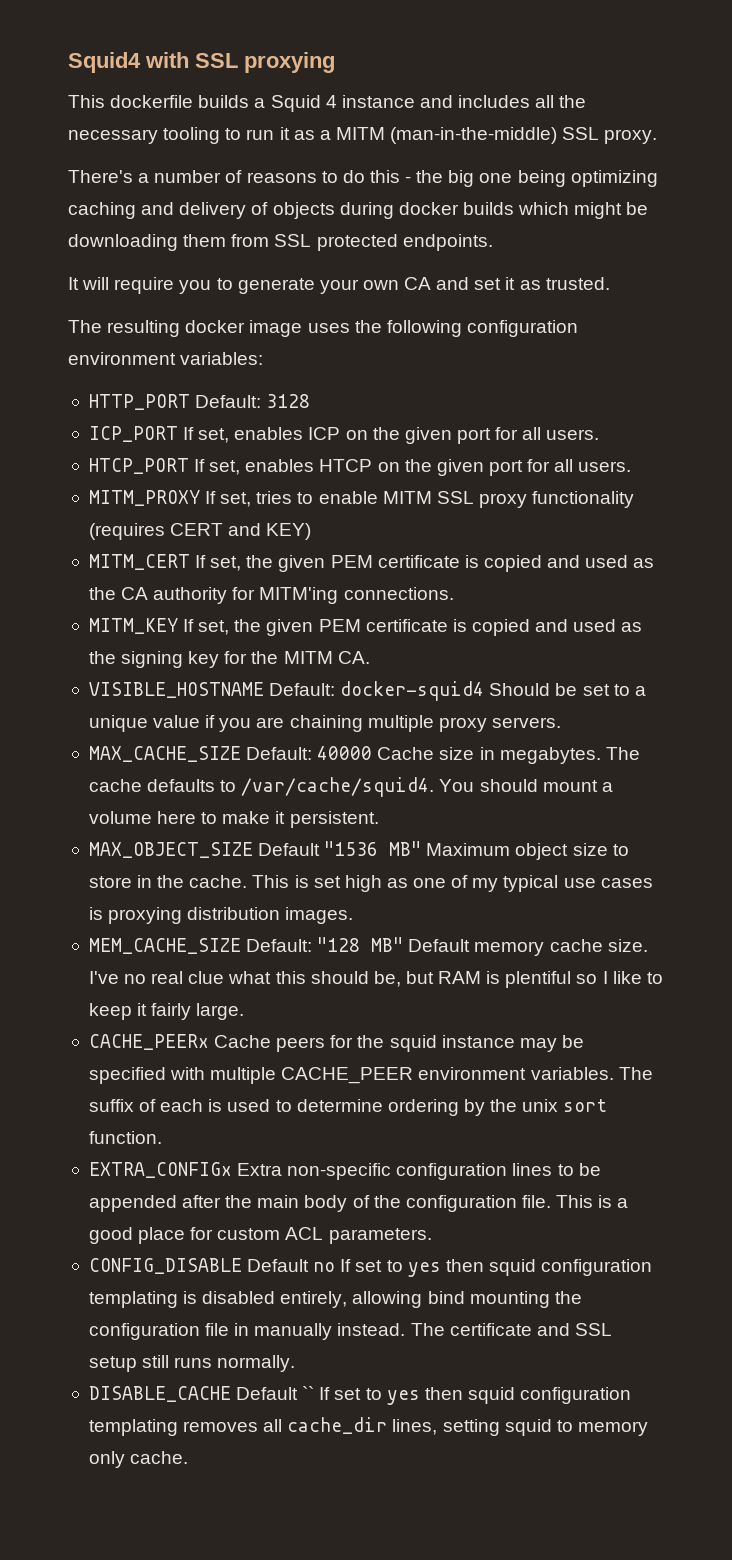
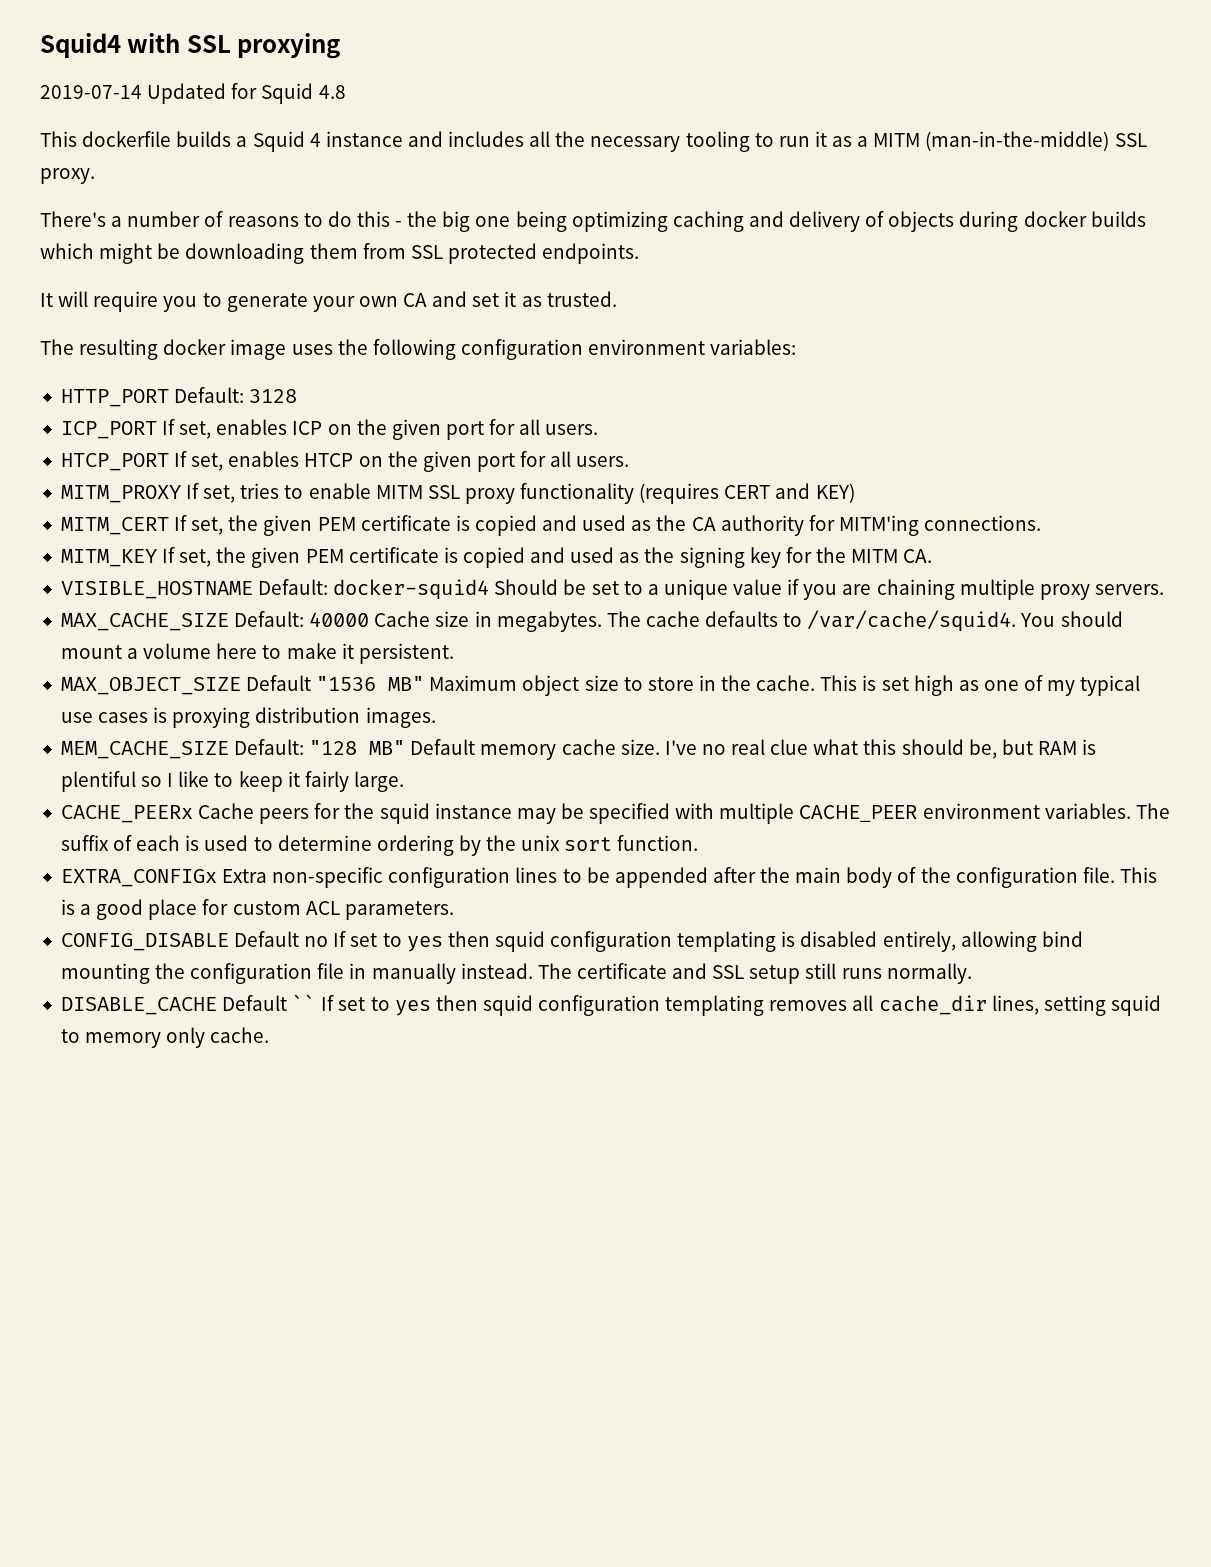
+ 2019-07-14 Updated for Squid 4.8

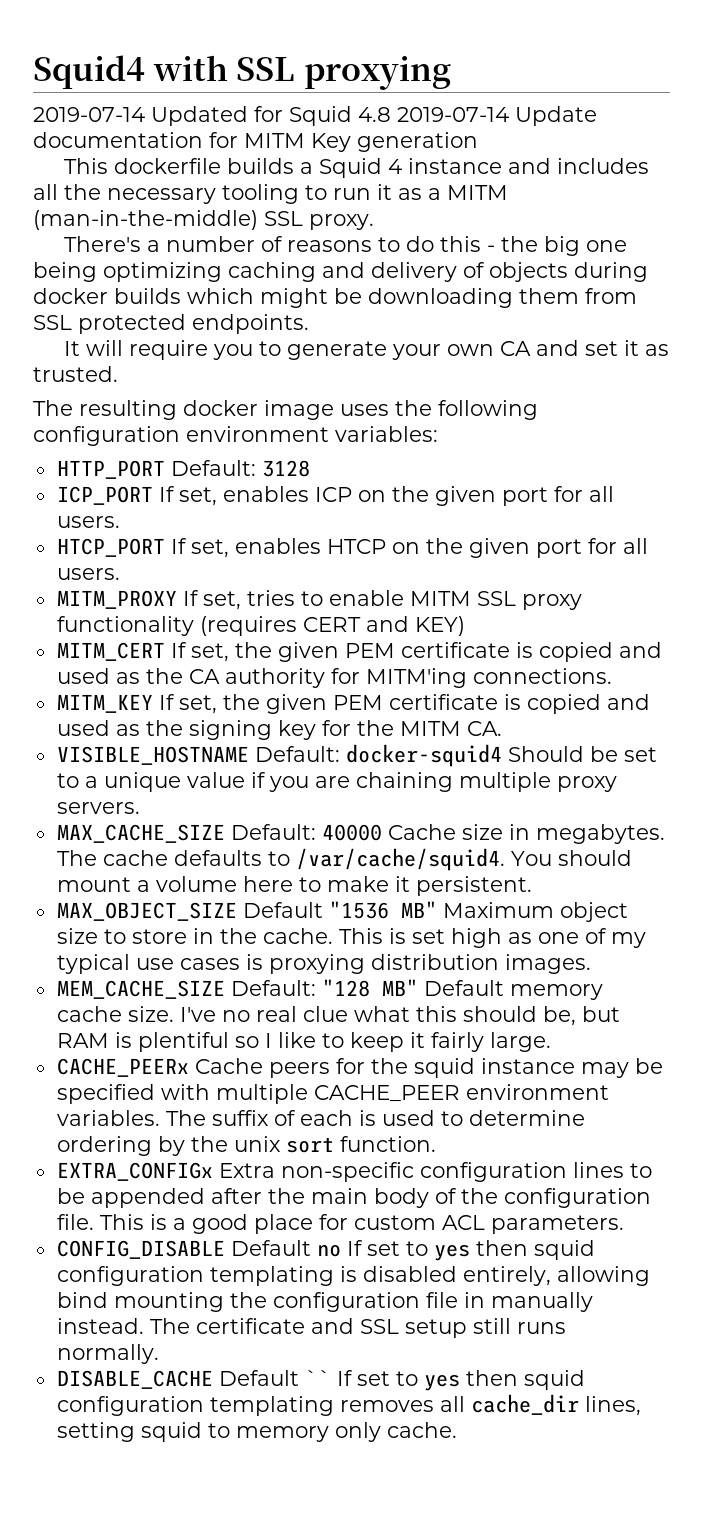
- 2019-07-14 Updated for Squid 4.8
+ 2019-07-14 Updated for Squid 4.8 2019-07-14 Update documentation for MITM Key generation

